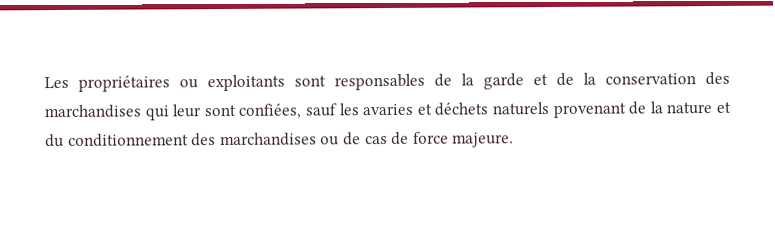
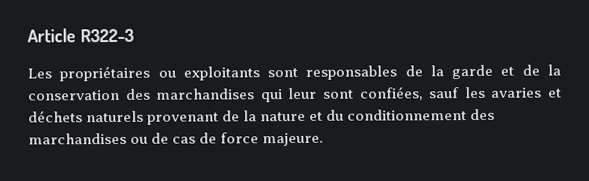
+ Article R322-3

